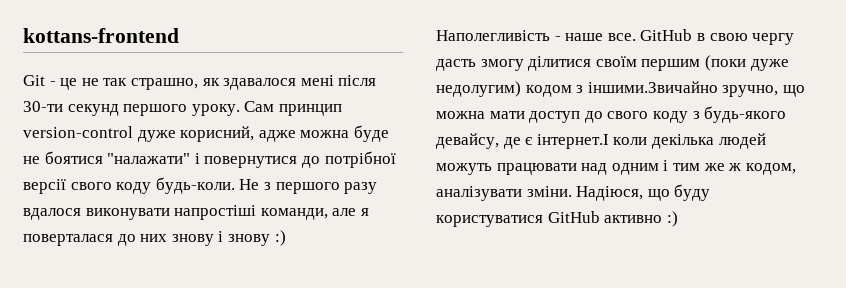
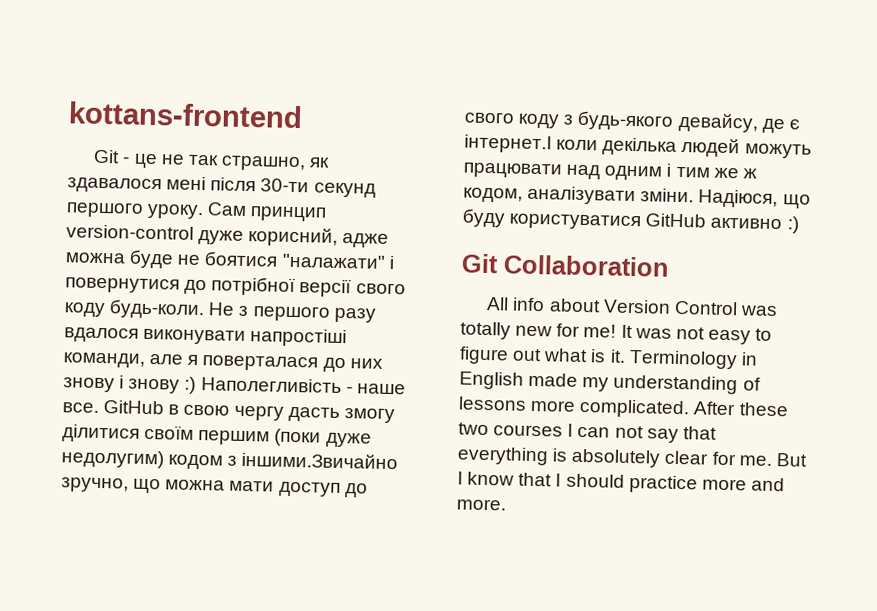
+ Git Collaboration
+ All info about Version Control was totally new for me! It was not easy to figure out what is it. Terminology in English made my understanding of lessons more complicated. After these two courses I can not say that everything is absolutely clear for me. But I know that I should practice more and more.

